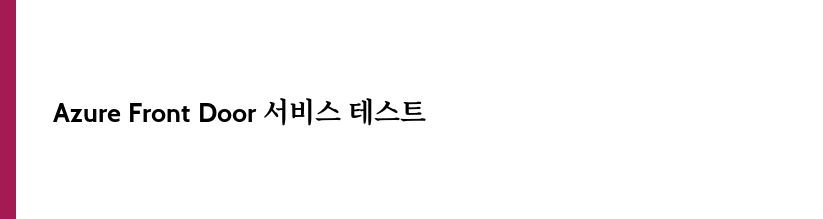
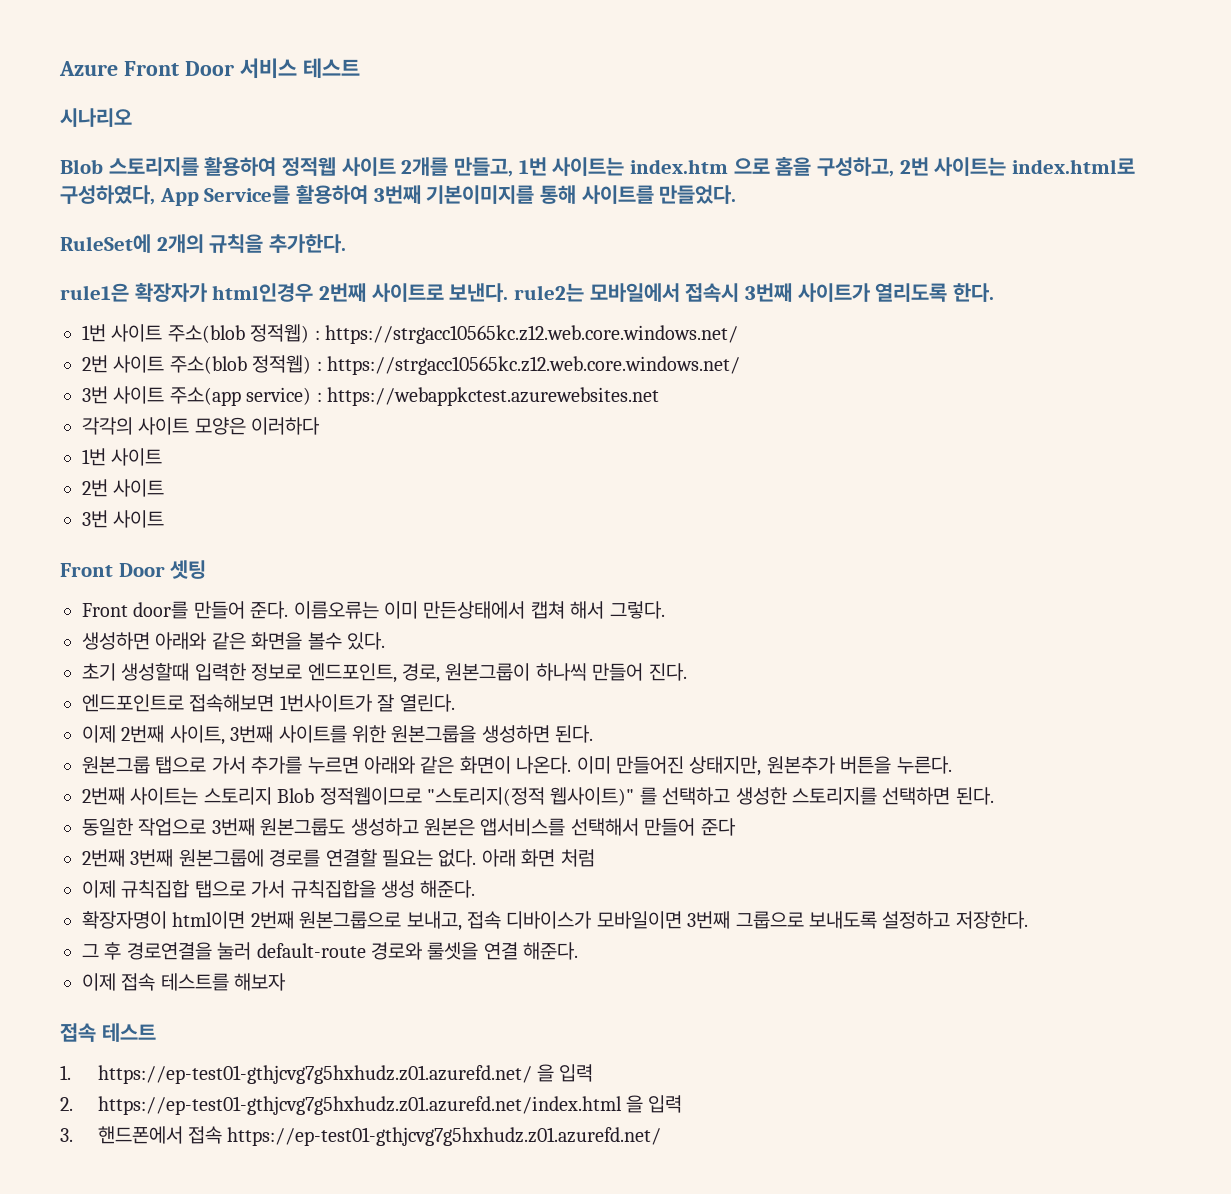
+ 시나리오
+ Blob 스토리지를 활용하여 정적웹 사이트 2개를 만들고, 1번 사이트는 index.htm 으로 홈을 구성하고, 2번 사이트는 index.html로 구성하였다, App Service를 활용하여 3번째 기본이미지를 통해 사이트를 만들었다.
+ RuleSet에 2개의 규칙을 추가한다.
+ rule1은 확장자가 html인경우 2번째 사이트로 보낸다. rule2는 모바일에서 접속시 3번째 사이트가 열리도록 한다.
+ 1번 사이트 주소(blob 정적웹) : https://strgacc10565kc.z12.web.core.windows.net/
+ 2번 사이트 주소(blob 정적웹) : https://strgacc10565kc.z12.web.core.windows.net/
+ 3번 사이트 주소(app service) : https://webappkctest.azurewebsites.net
+ 각각의 사이트 모양은 이러하다
+ 1번 사이트
+ 2번 사이트
+ 3번 사이트
+ Front Door 셋팅
+ Front door를 만들어 준다. 이름오류는 이미 만든상태에서 캡쳐 해서 그렇다.
+ 생성하면 아래와 같은 화면을 볼수 있다.
+ 초기 생성할때 입력한 정보로 엔드포인트, 경로, 원본그룹이 하나씩 만들어 진다.
+ 엔드포인트로 접속해보면 1번사이트가 잘 열린다.
+ 이제 2번째 사이트, 3번째 사이트를 위한 원본그룹을 생성하면 된다.
+ 원본그룹 탭으로 가서 추가를 누르면 아래와 같은 화면이 나온다. 이미 만들어진 상태지만, 원본추가 버튼을 누른다.
+ 2번째 사이트는 스토리지 Blob 정적웹이므로 "스토리지(정적 웹사이트)" 를 선택하고 생성한 스토리지를 선택하면 된다.
+ 동일한 작업으로 3번째 원본그룹도 생성하고 원본은 앱서비스를 선택해서 만들어 준다
+ 2번째 3번째 원본그룹에 경로를 연결할 필요는 없다. 아래 화면 처럼
+ 이제 규칙집합 탭으로 가서 규칙집합을 생성 해준다.
+ 확장자명이 html이면 2번째 원본그룹으로 보내고, 접속 디바이스가 모바일이면 3번째 그룹으로 보내도록 설정하고 저장한다.
+ 그 후 경로연결을 눌러 default-route 경로와 룰셋을 연결 해준다.
+ 이제 접속 테스트를 해보자
+ 접속 테스트
+ 1. https://ep-test01-gthjcvg7g5hxhudz.z01.azurefd.net/ 을 입력
+ 2. https://ep-test01-gthjcvg7g5hxhudz.z01.azurefd.net/index.html 을 입력
+ 3. 핸드폰에서 접속 https://ep-test01-gthjcvg7g5hxhudz.z01.azurefd.net/

